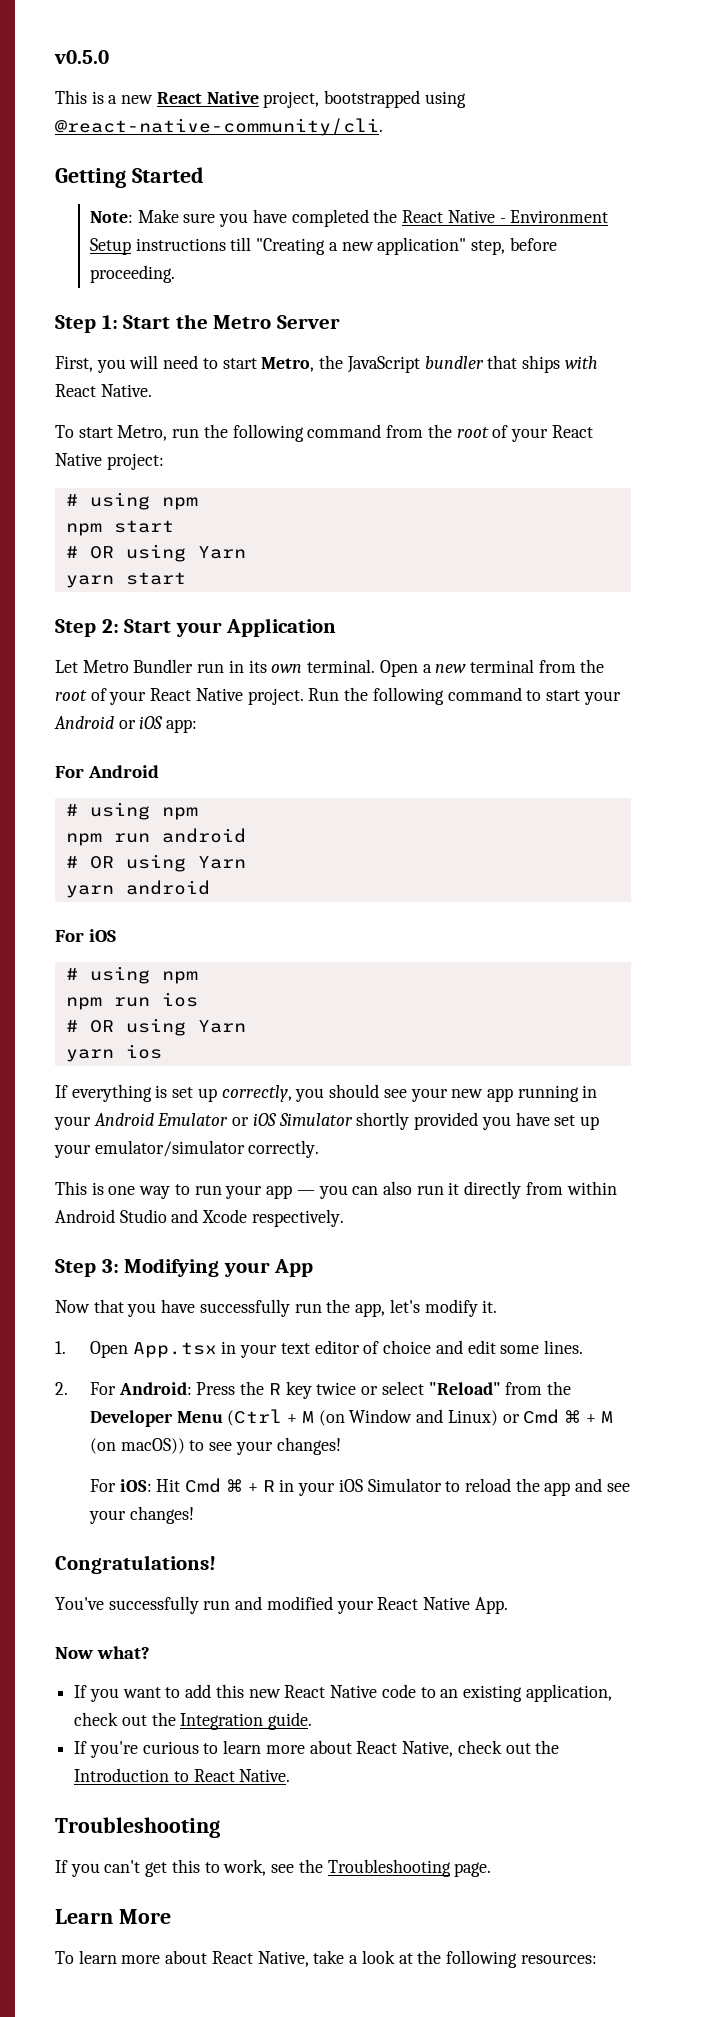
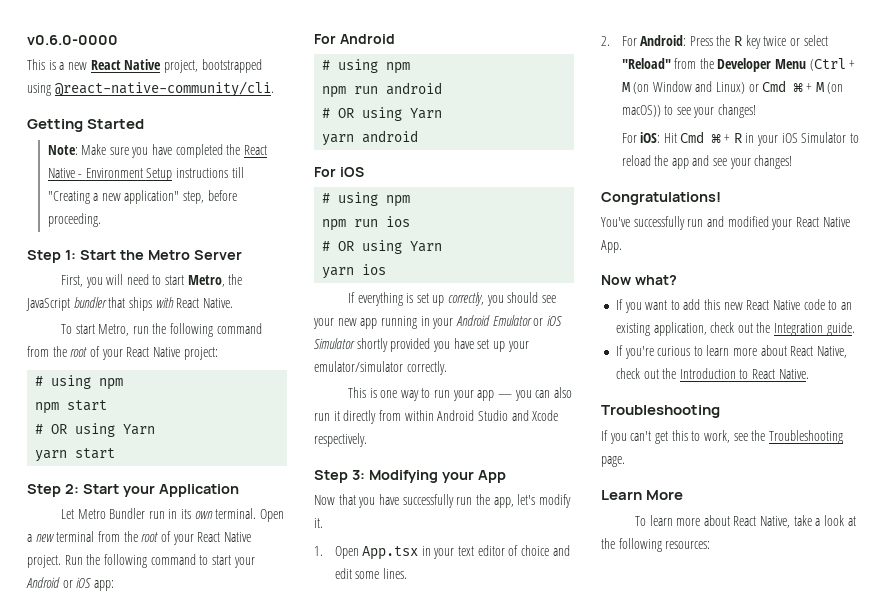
- v0.5.0
+ v0.6.0-0000

